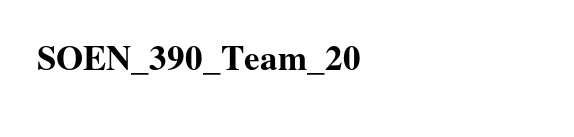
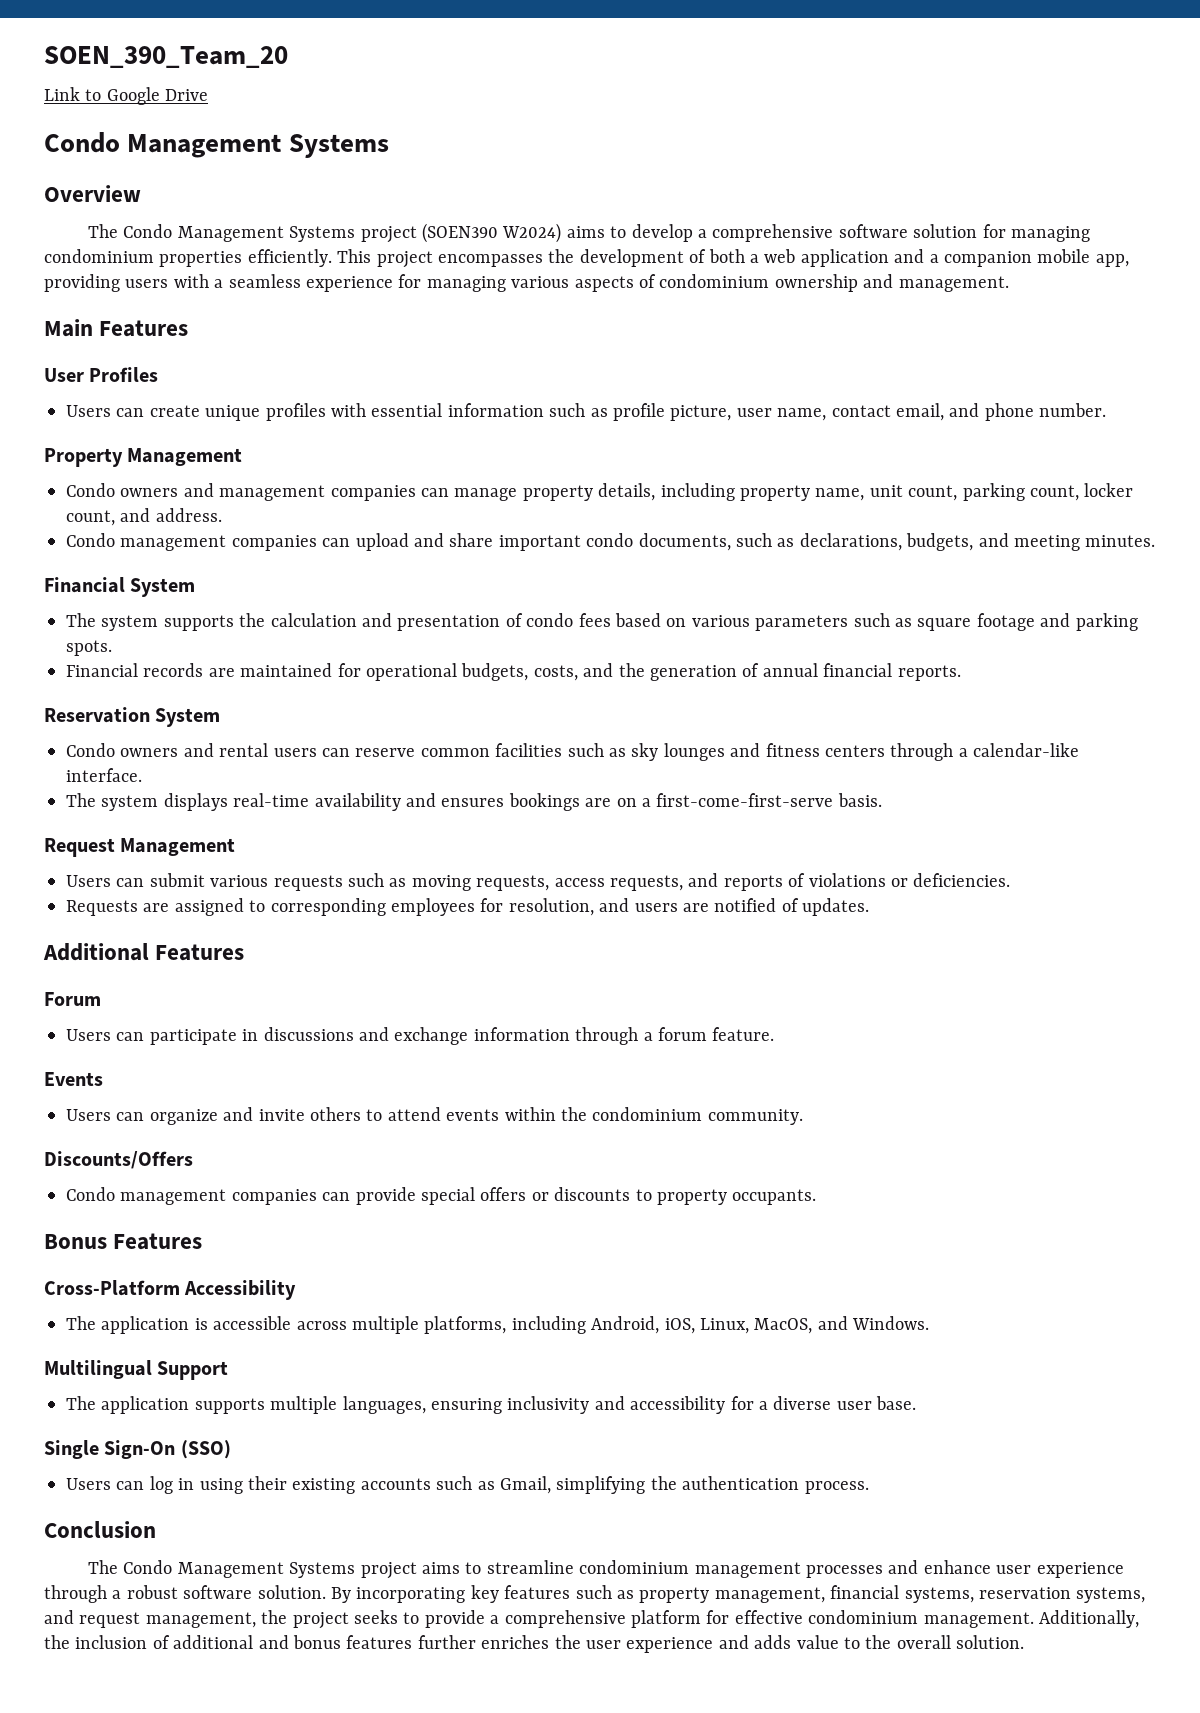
+ Link to Google Drive
+ Condo Management Systems
+ Overview
+ The Condo Management Systems project (SOEN390 W2024) aims to develop a comprehensive software solution for managing condominium properties efficiently. This project encompasses the development of both a web application and a companion mobile app, providing users with a seamless experience for managing various aspects of condominium ownership and management.
+ Main Features
+ User Profiles
+ Users can create unique profiles with essential information such as profile picture, user name, contact email, and phone number.
+ Property Management
+ Condo owners and management companies can manage property details, including property name, unit count, parking count, locker count, and address.
+ Condo management companies can upload and share important condo documents, such as declarations, budgets, and meeting minutes.
+ Financial System
+ The system supports the calculation and presentation of condo fees based on various parameters such as square footage and parking spots.
+ Financial records are maintained for operational budgets, costs, and the generation of annual financial reports.
+ Reservation System
+ Condo owners and rental users can reserve common facilities such as sky lounges and fitness centers through a calendar-like interface.
+ The system displays real-time availability and ensures bookings are on a first-come-first-serve basis.
+ Request Management
+ Users can submit various requests such as moving requests, access requests, and reports of violations or deficiencies.
+ Requests are assigned to corresponding employees for resolution, and users are notified of updates.
+ Additional Features
+ Forum
+ Users can participate in discussions and exchange information through a forum feature.
+ Events
+ Users can organize and invite others to attend events within the condominium community.
+ Discounts/Offers
+ Condo management companies can provide special offers or discounts to property occupants.
+ Bonus Features
+ Cross-Platform Accessibility
+ The application is accessible across multiple platforms, including Android, iOS, Linux, MacOS, and Windows.
+ Multilingual Support
+ The application supports multiple languages, ensuring inclusivity and accessibility for a diverse user base.
+ Single Sign-On (SSO)
+ Users can log in using their existing accounts such as Gmail, simplifying the authentication process.
+ Conclusion
+ The Condo Management Systems project aims to streamline condominium management processes and enhance user experience through a robust software solution. By incorporating key features such as property management, financial systems, reservation systems, and request management, the project seeks to provide a comprehensive platform for effective condominium management. Additionally, the inclusion of additional and bonus features further enriches the user experience and adds value to the overall solution.

